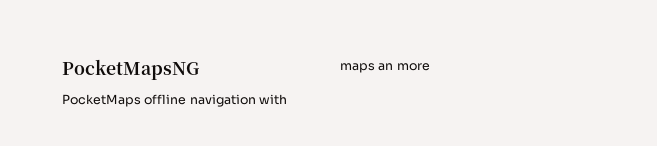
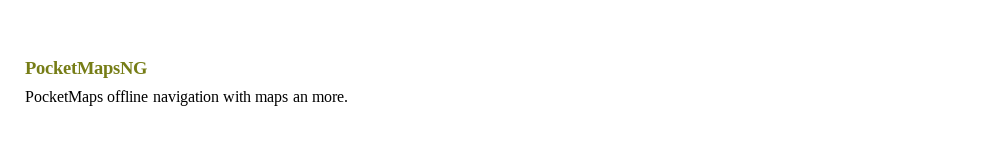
- PocketMaps offline navigation with maps an more
+ PocketMaps offline navigation with maps an more.

